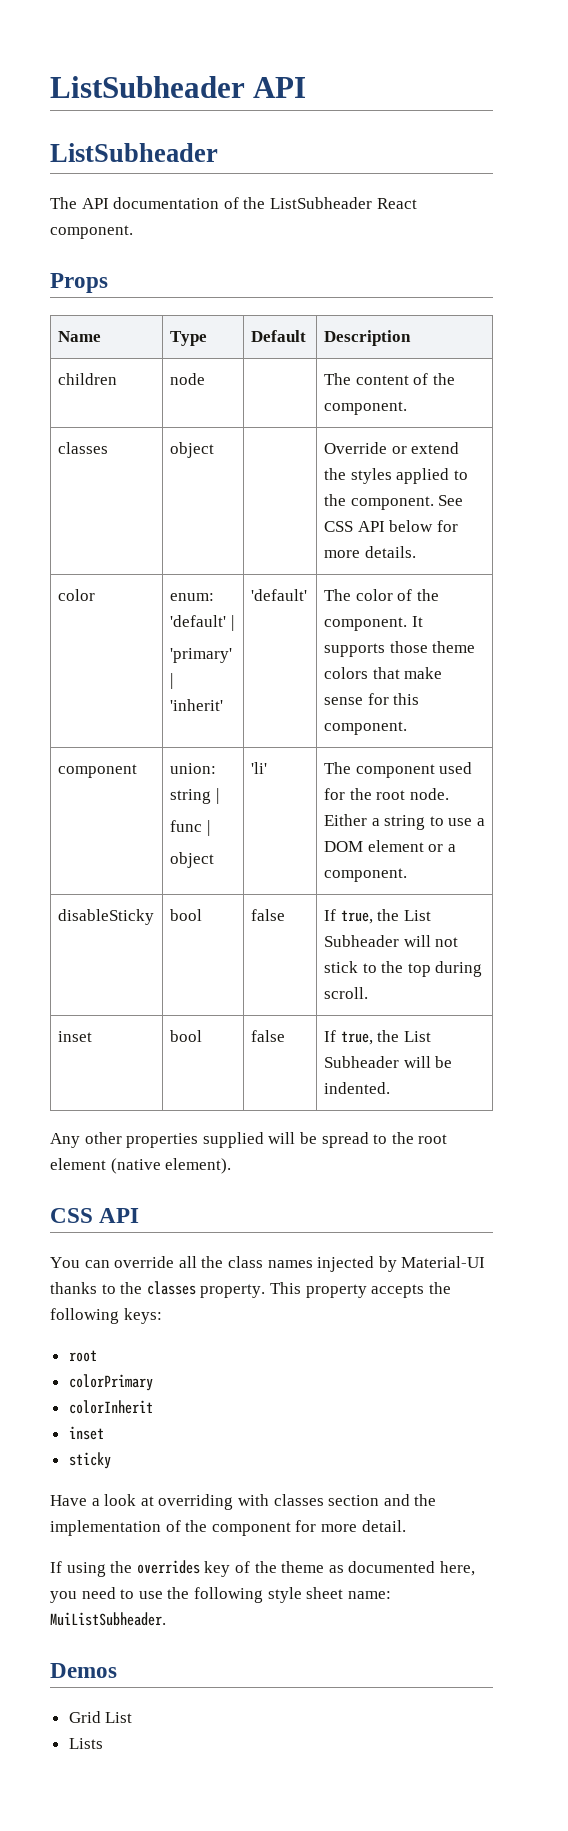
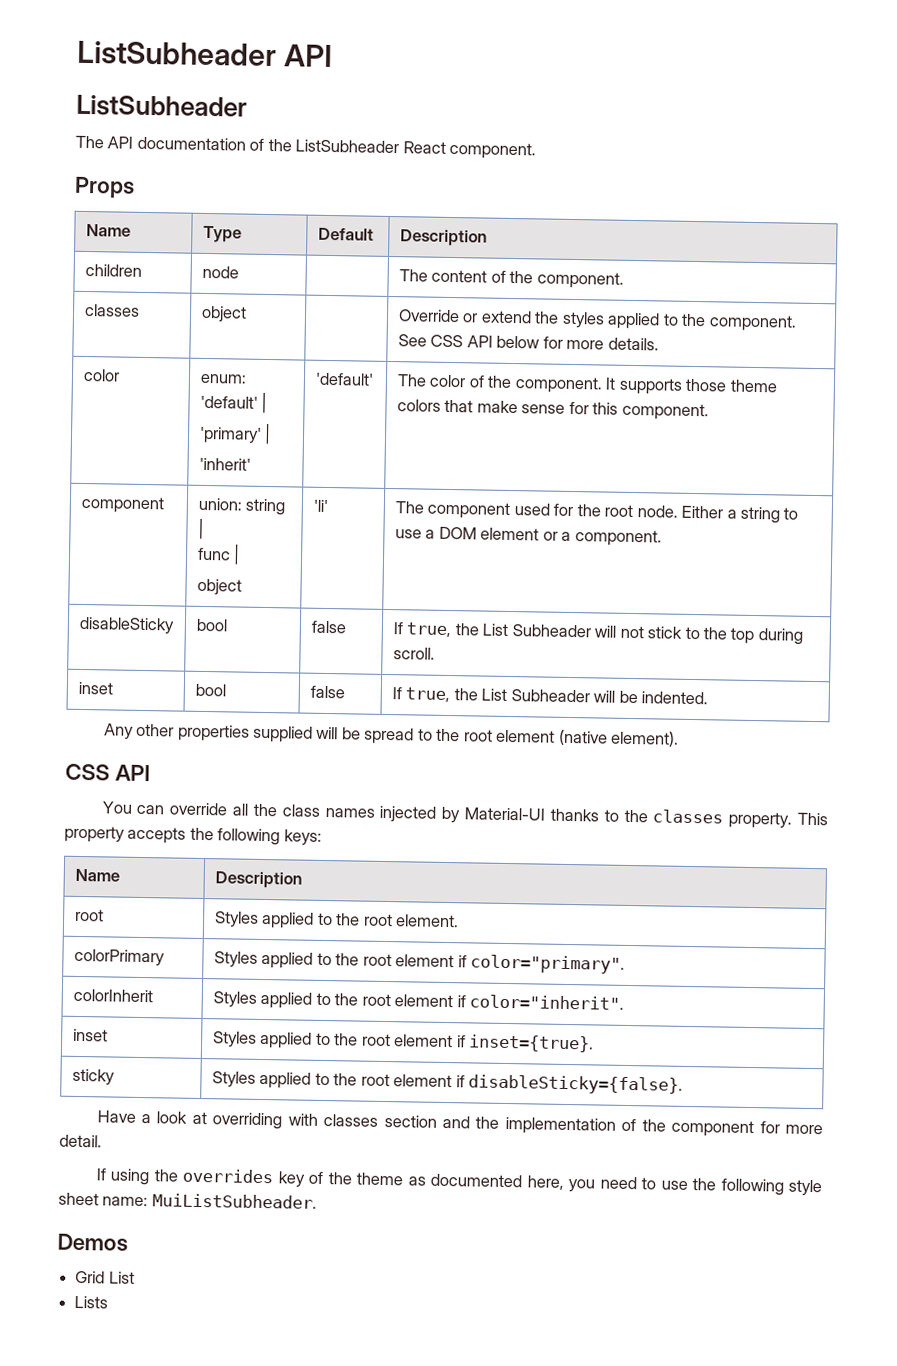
  This property accepts the following keys:
- root
- colorPrimary
- colorInherit
- inset
- sticky
+ Name | Description
+ root | Styles applied to the root element.
+ colorPrimary | Styles applied to the root element if color="primary".
+ colorInherit | Styles applied to the root element if color="inherit".
+ inset | Styles applied to the root element if inset={true}.
+ sticky | Styles applied to the root element if disableSticky={false}.

